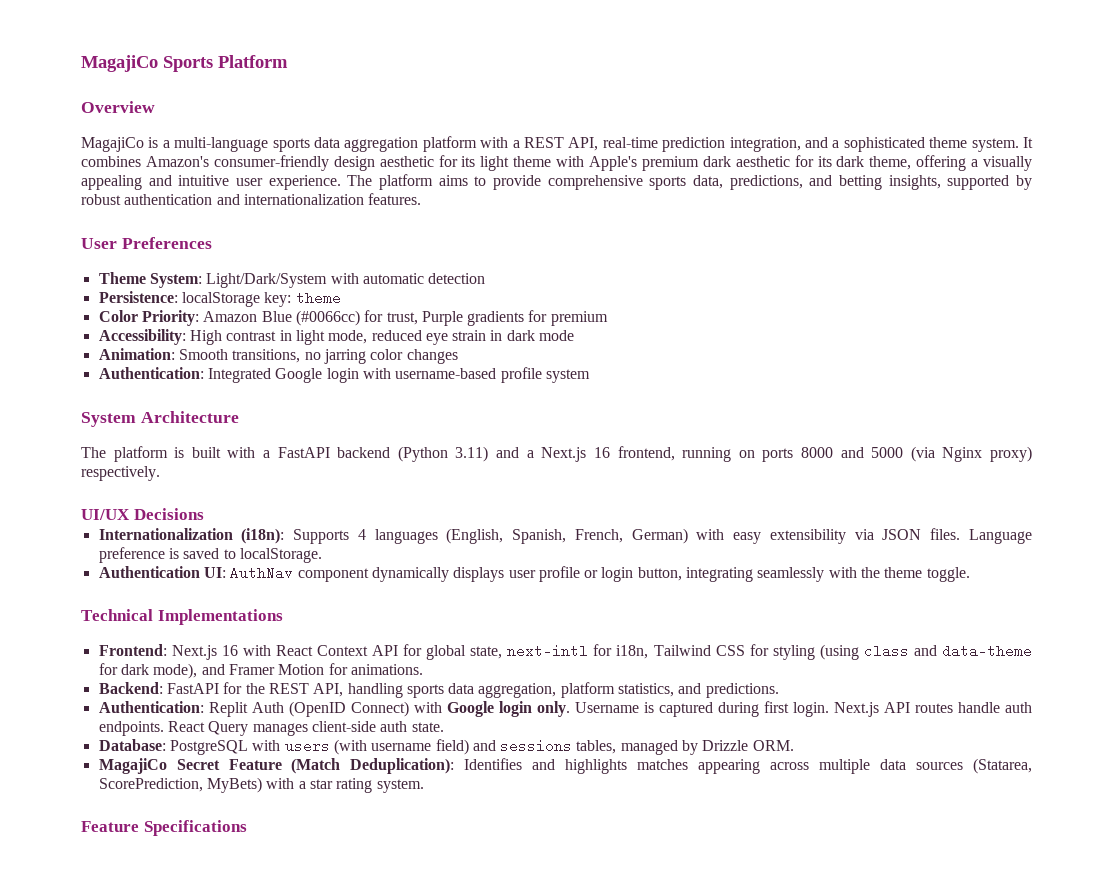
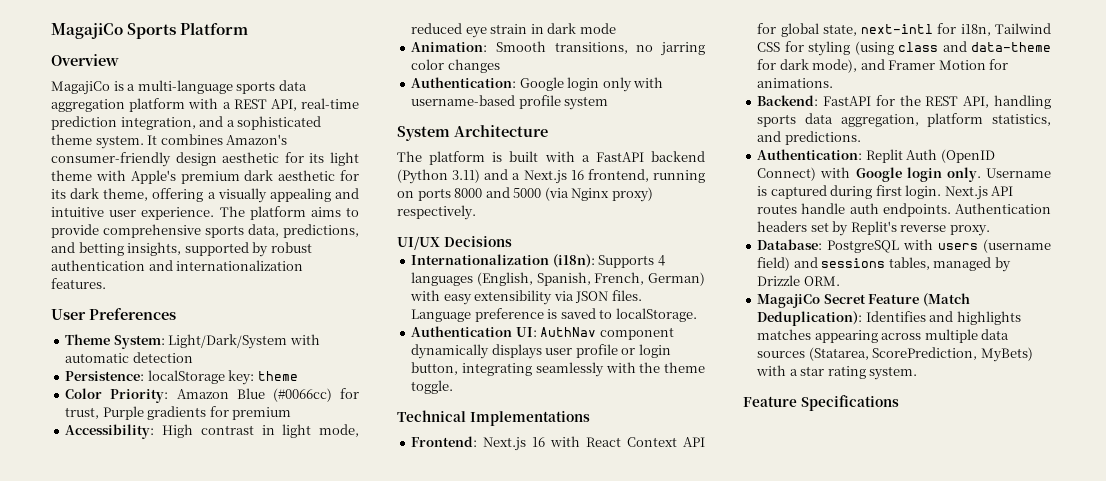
- Authentication: Integrated Google login with username-based profile system
+ Authentication: Google login only with username-based profile system
- React Query manages client-side auth state.
+ Authentication headers set by Replit's reverse proxy.
- Database: PostgreSQL with users (with username field) and sessions tables, managed by Drizzle ORM.
+ Database: PostgreSQL with users (username field) and sessions tables, managed by Drizzle ORM.

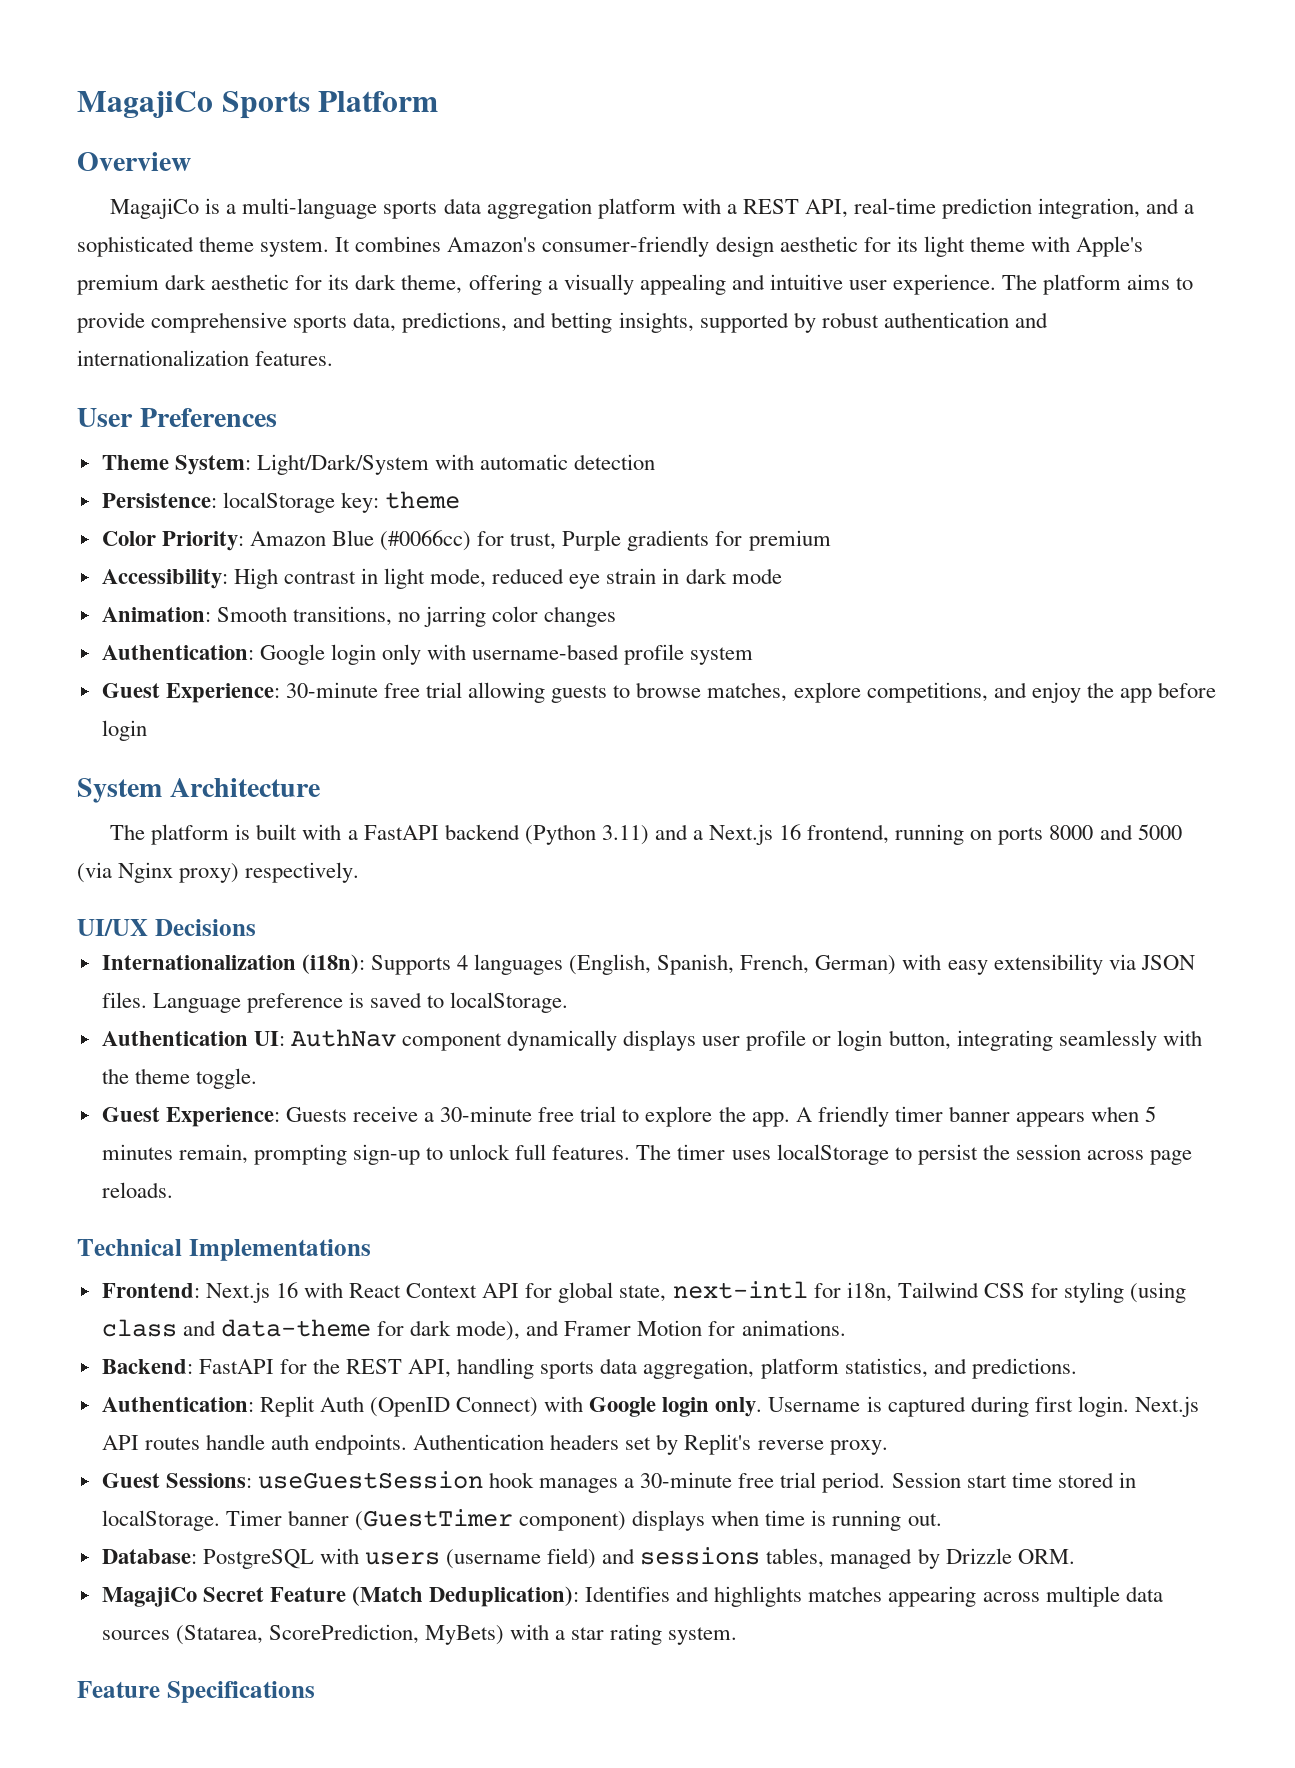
+ Guest Experience: 30-minute free trial allowing guests to browse matches, explore competitions, and enjoy the app before login
+ Guest Experience: Guests receive a 30-minute free trial to explore the app. A friendly timer banner appears when 5 minutes remain, prompting sign-up to unlock full features. The timer uses localStorage to persist the session across page reloads.
+ Guest Sessions: useGuestSession hook manages a 30-minute free trial period. Session start time stored in localStorage. Timer banner (GuestTimer component) displays when time is running out.

